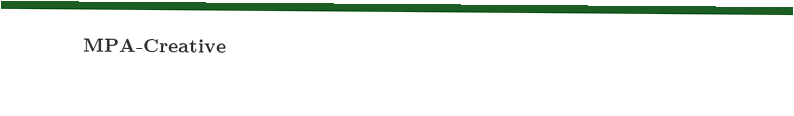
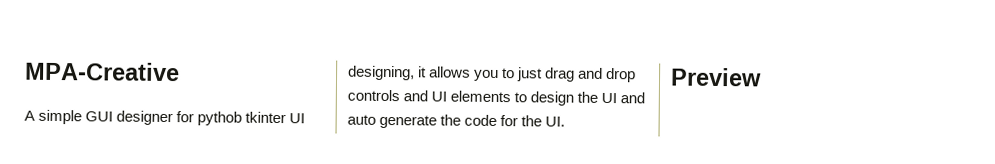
+ A simple GUI designer for pythob tkinter UI designing, it allows you to just drag and drop controls and UI elements to design the UI and auto generate the code for the UI.
+ Preview

